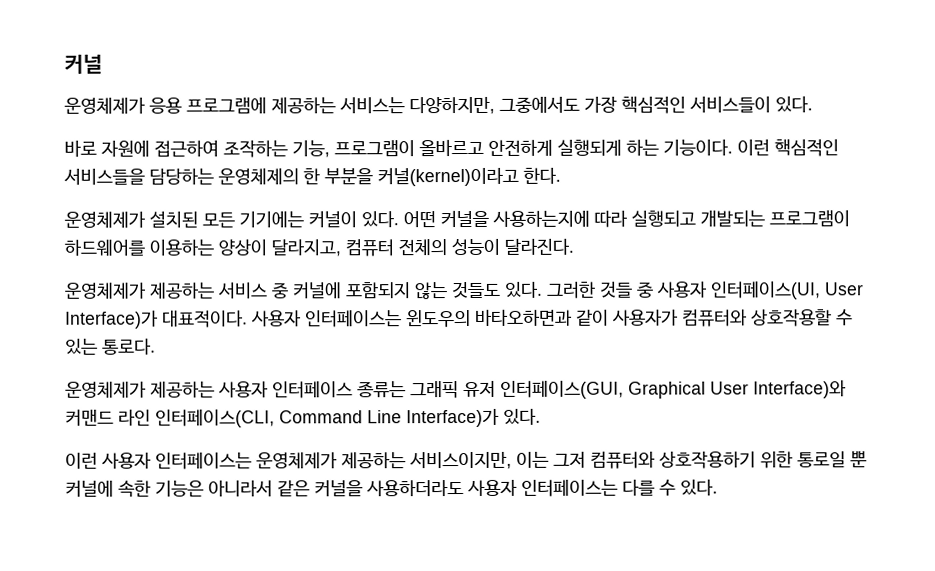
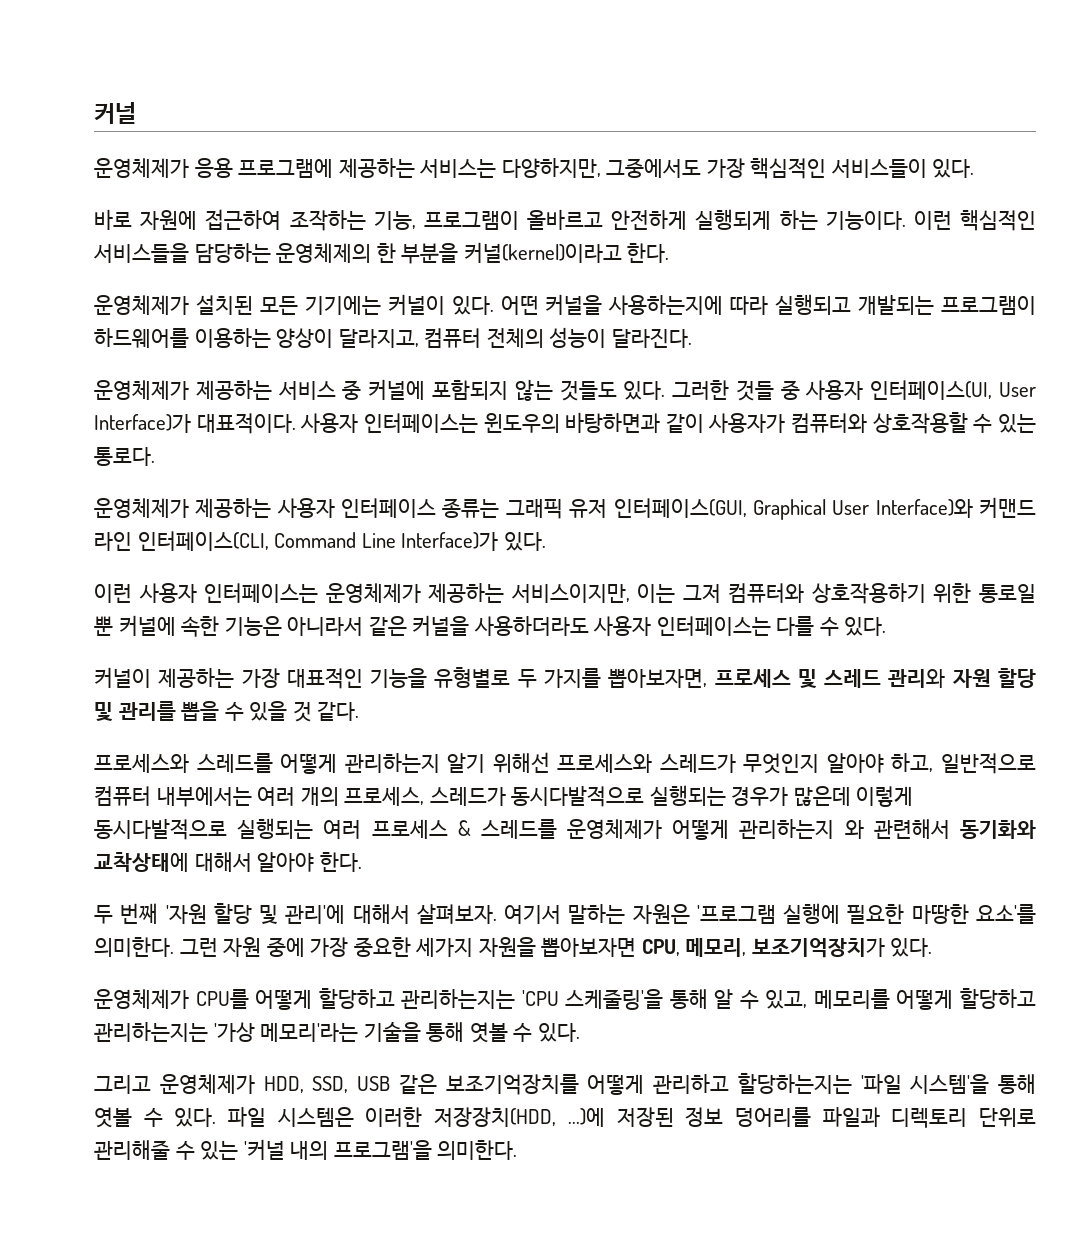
- 사용자 인터페이스는 윈도우의 바타오하면과 같이 사용자가 컴퓨터와 상호작용할 수 있는 통로다.
+ 사용자 인터페이스는 윈도우의 바탕하면과 같이 사용자가 컴퓨터와 상호작용할 수 있는 통로다.
+ 커널이 제공하는 가장 대표적인 기능을 유형별로 두 가지를 뽑아보자면, 프로세스 및 스레드 관리와 자원 할당 및 관리를 뽑을 수 있을 것 같다.
+ 프로세스와 스레드를 어떻게 관리하는지 알기 위해선 프로세스와 스레드가 무엇인지 알아야 하고, 일반적으로 컴퓨터 내부에서는 여러 개의 프로세스, 스레드가 동시다발적으로 실행되는 경우가 많은데 이렇게 동시다발적으로 실행되는 여러 프로세스 & 스레드를 운영체제가 어떻게 관리하는지 와 관련해서 동기화와 교착상태에 대해서 알아야 한다.
+ 두 번째 '자원 할당 및 관리'에 대해서 살펴보자. 여기서 말하는 자원은 '프로그램 실행에 필요한 마땅한 요소'를 의미한다. 그런 자원 중에 가장 중요한 세가지 자원을 뽑아보자면 CPU, 메모리, 보조기억장치가 있다.
+ 운영체제가 CPU를 어떻게 할당하고 관리하는지는 'CPU 스케줄링'을 통해 알 수 있고, 메모리를 어떻게 할당하고 관리하는지는 '가상 메모리'라는 기술을 통해 엿볼 수 있다.
+ 그리고 운영체제가 HDD, SSD, USB 같은 보조기억장치를 어떻게 관리하고 할당하는지는 '파일 시스템'을 통해 엿볼 수 있다. 파일 시스템은 이러한 저장장치(HDD, ...)에 저장된 정보 덩어리를 파일과 디렉토리 단위로 관리해줄 수 있는 '커널 내의 프로그램'을 의미한다.

